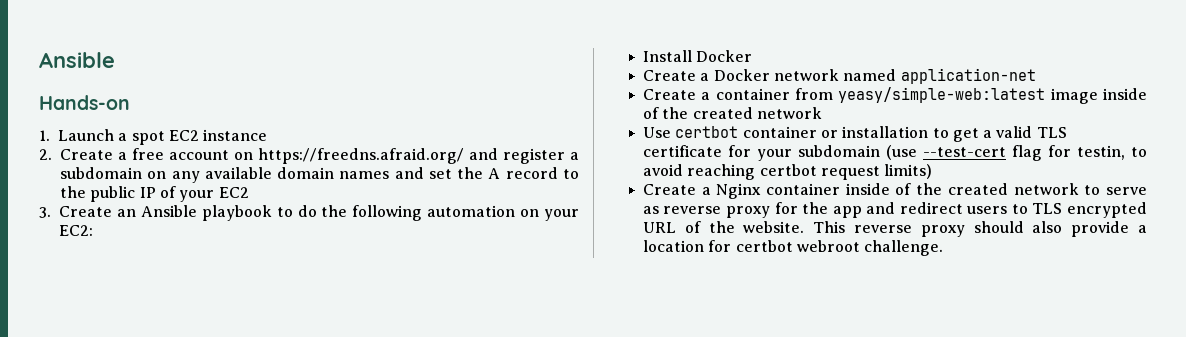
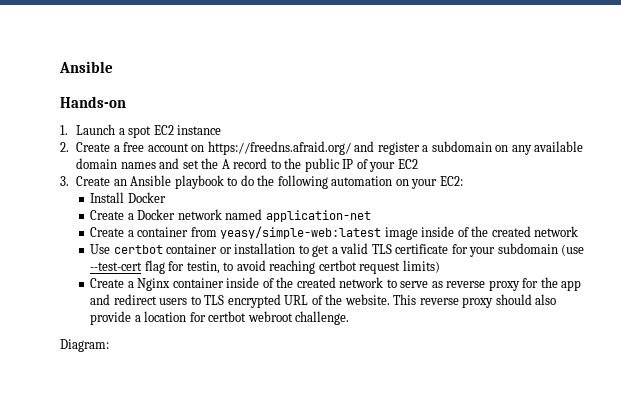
+ Diagram:

